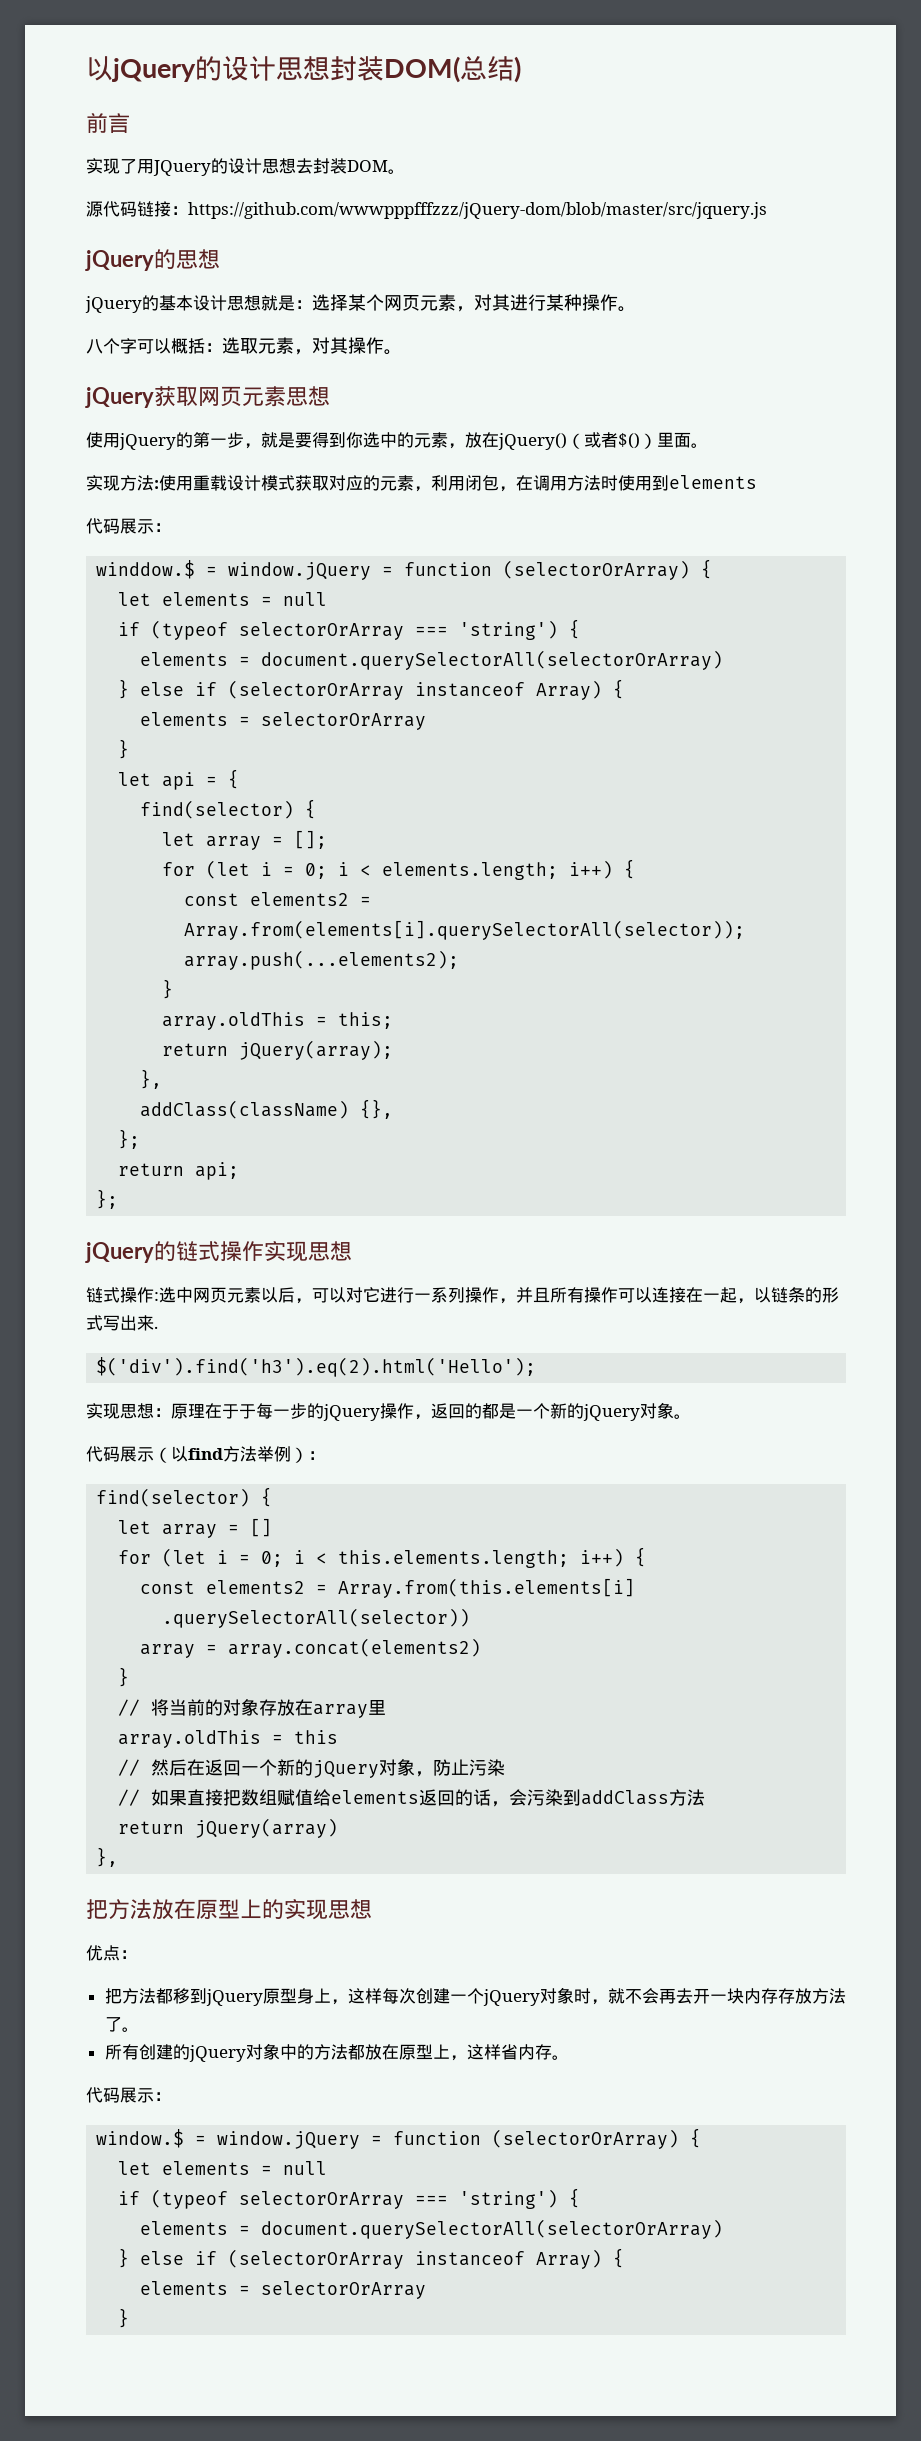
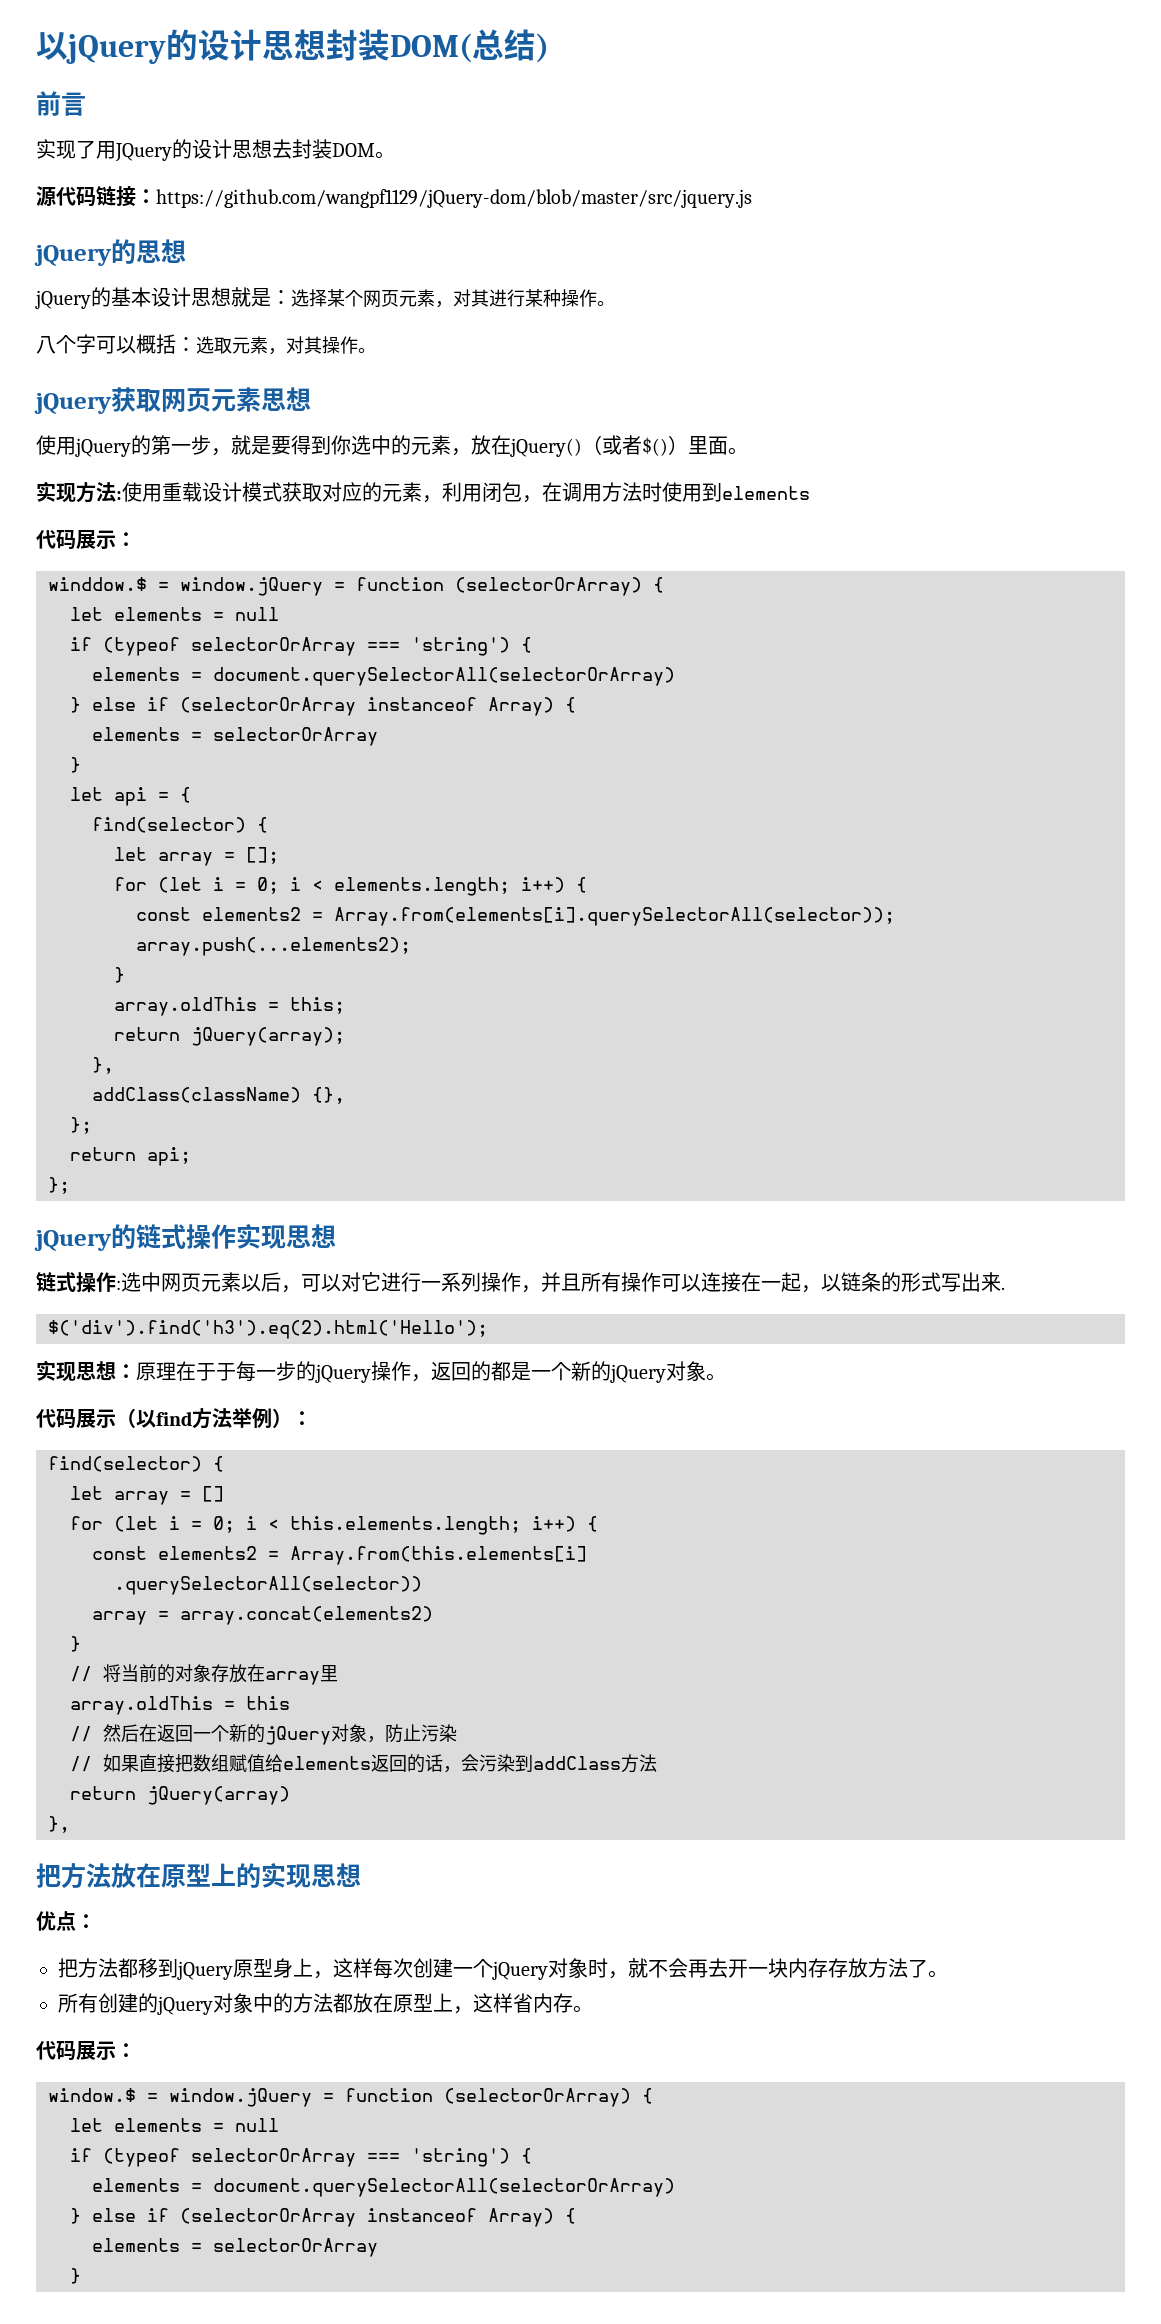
- 源代码链接：https://github.com/wwwpppfffzzz/jQuery-dom/blob/master/src/jquery.js
+ 源代码链接：https://github.com/wangpf1129/jQuery-dom/blob/master/src/jquery.js

